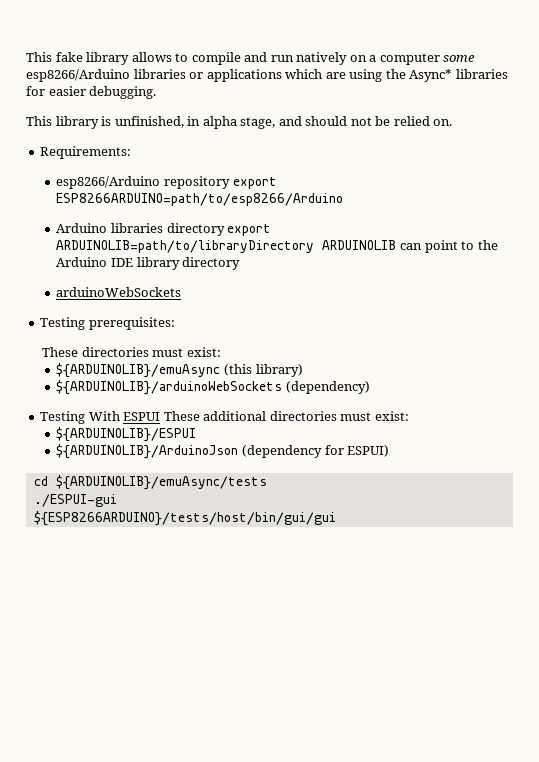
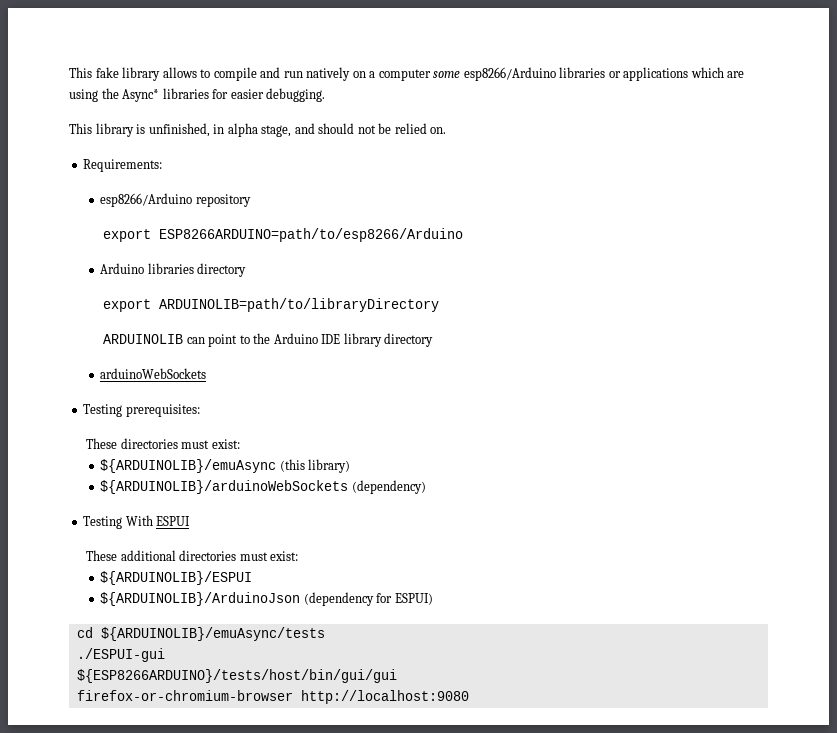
- esp8266/Arduino repository export ESP8266ARDUINO=path/to/esp8266/Arduino
+ esp8266/Arduino repository
+ export ESP8266ARDUINO=path/to/esp8266/Arduino
- Arduino libraries directory export ARDUINOLIB=path/to/libraryDirectory ARDUINOLIB can point to the Arduino IDE library directory
+ Arduino libraries directory
+ export ARDUINOLIB=path/to/libraryDirectory
+ ARDUINOLIB can point to the Arduino IDE library directory
- Testing With ESPUI These additional directories must exist:
+ Testing With ESPUI
+ These additional directories must exist:
+ firefox-or-chromium-browser http://localhost:9080

